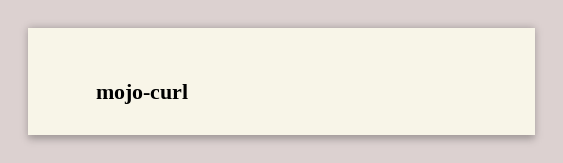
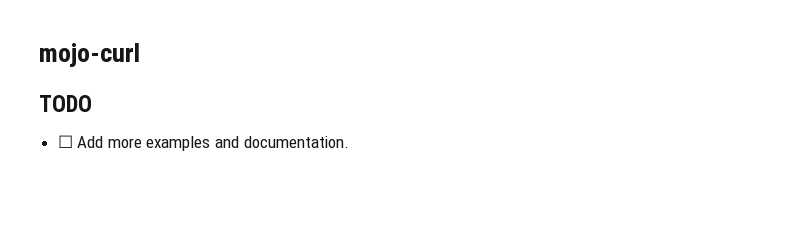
+ TODO
+ ☐ Add more examples and documentation.

